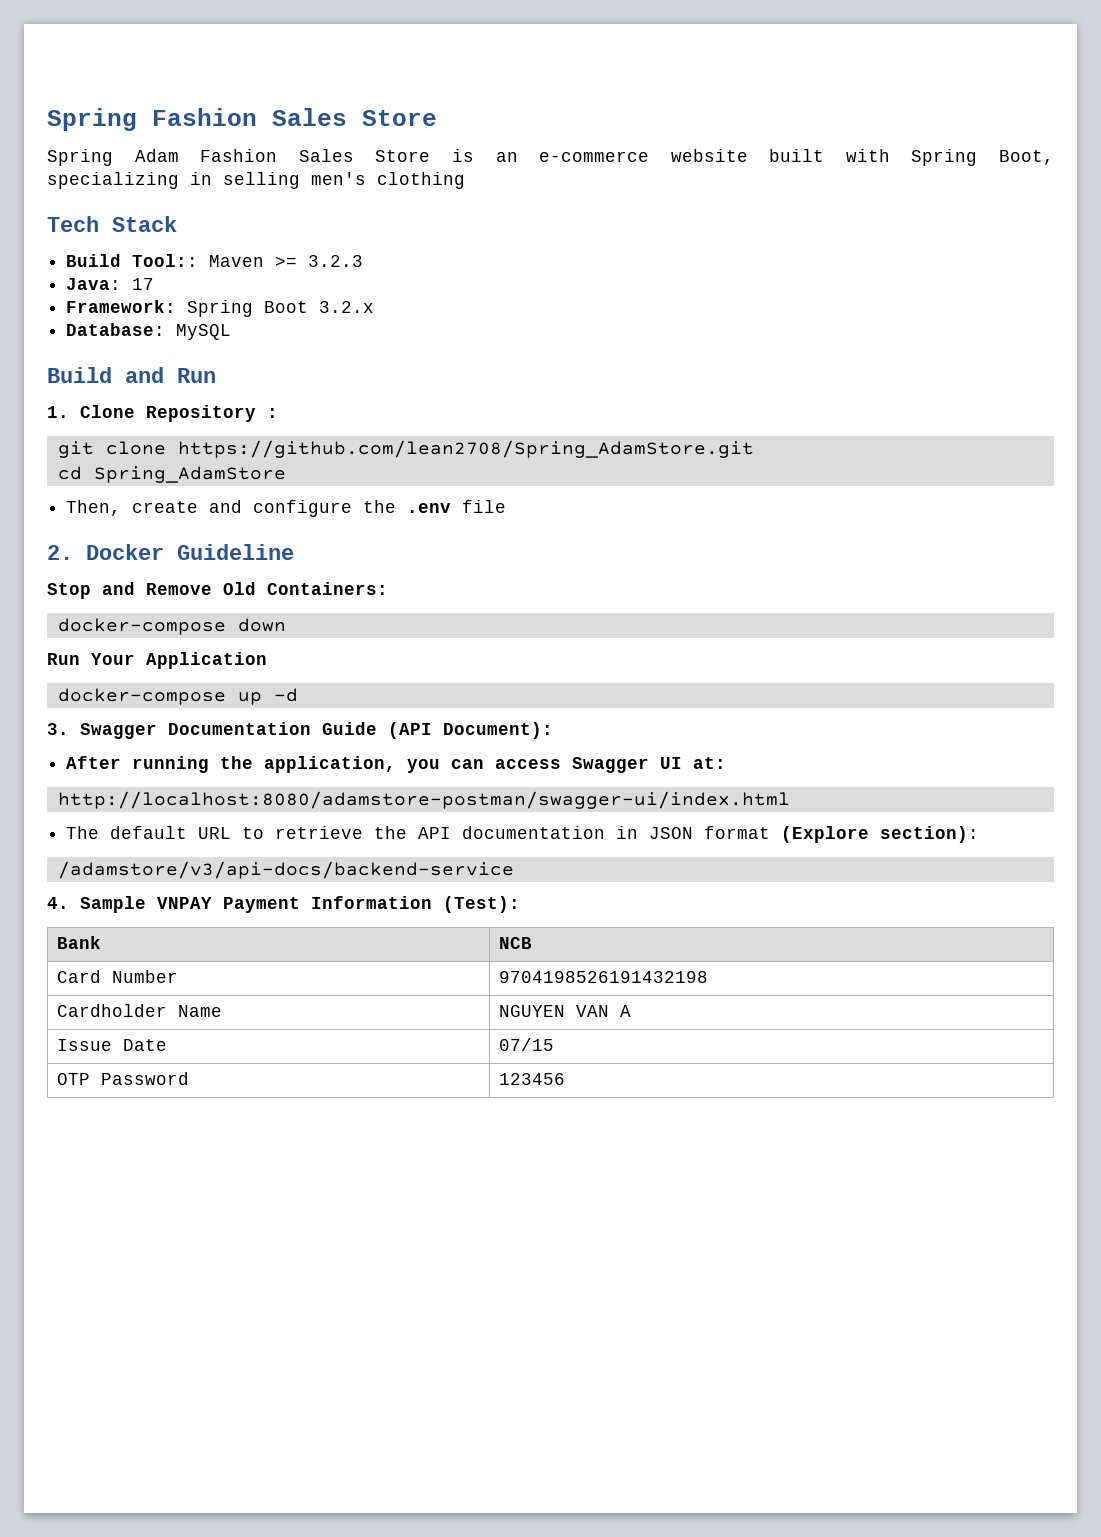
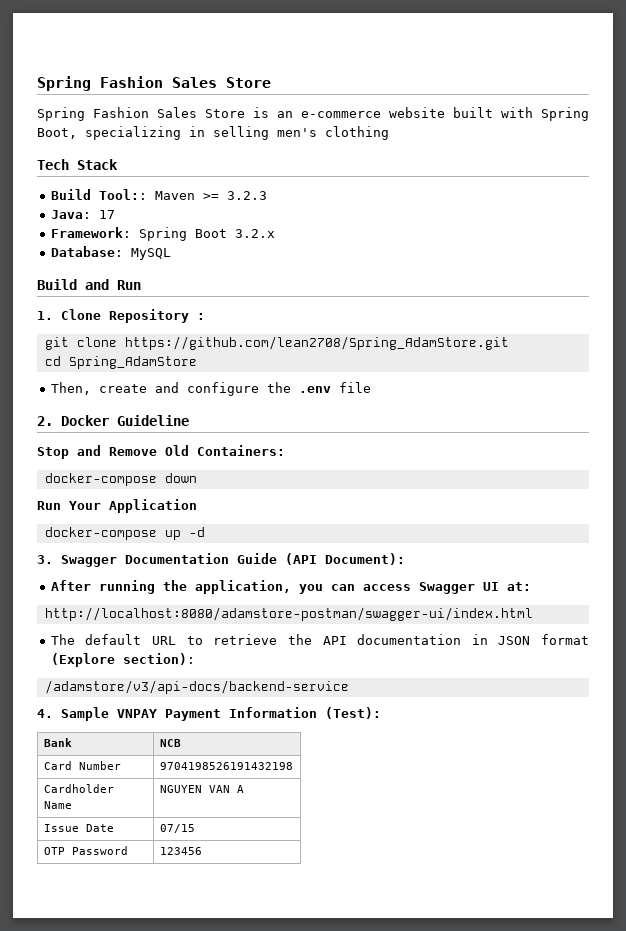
- Spring Adam Fashion Sales Store is an e-commerce website built with Spring Boot, specializing in selling men's clothing
+ Spring Fashion Sales Store is an e-commerce website built with Spring Boot, specializing in selling men's clothing

